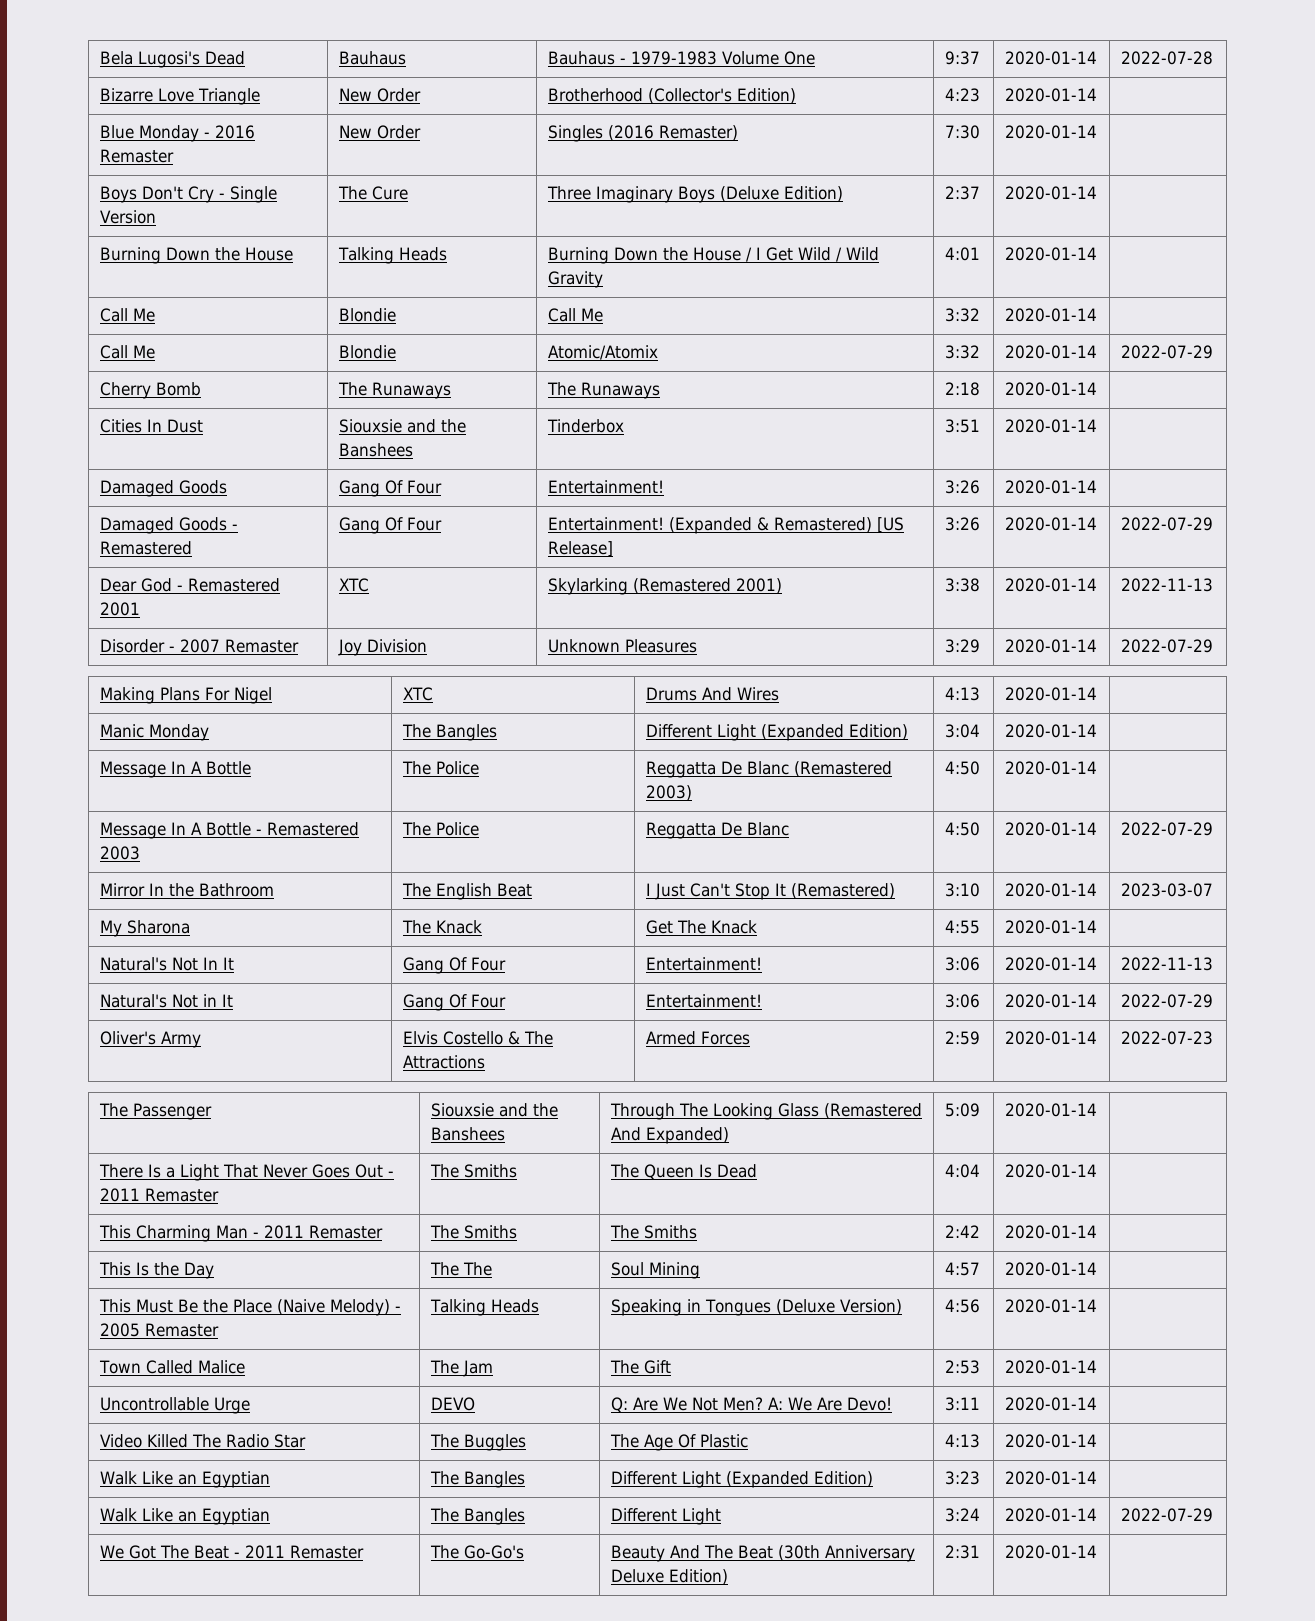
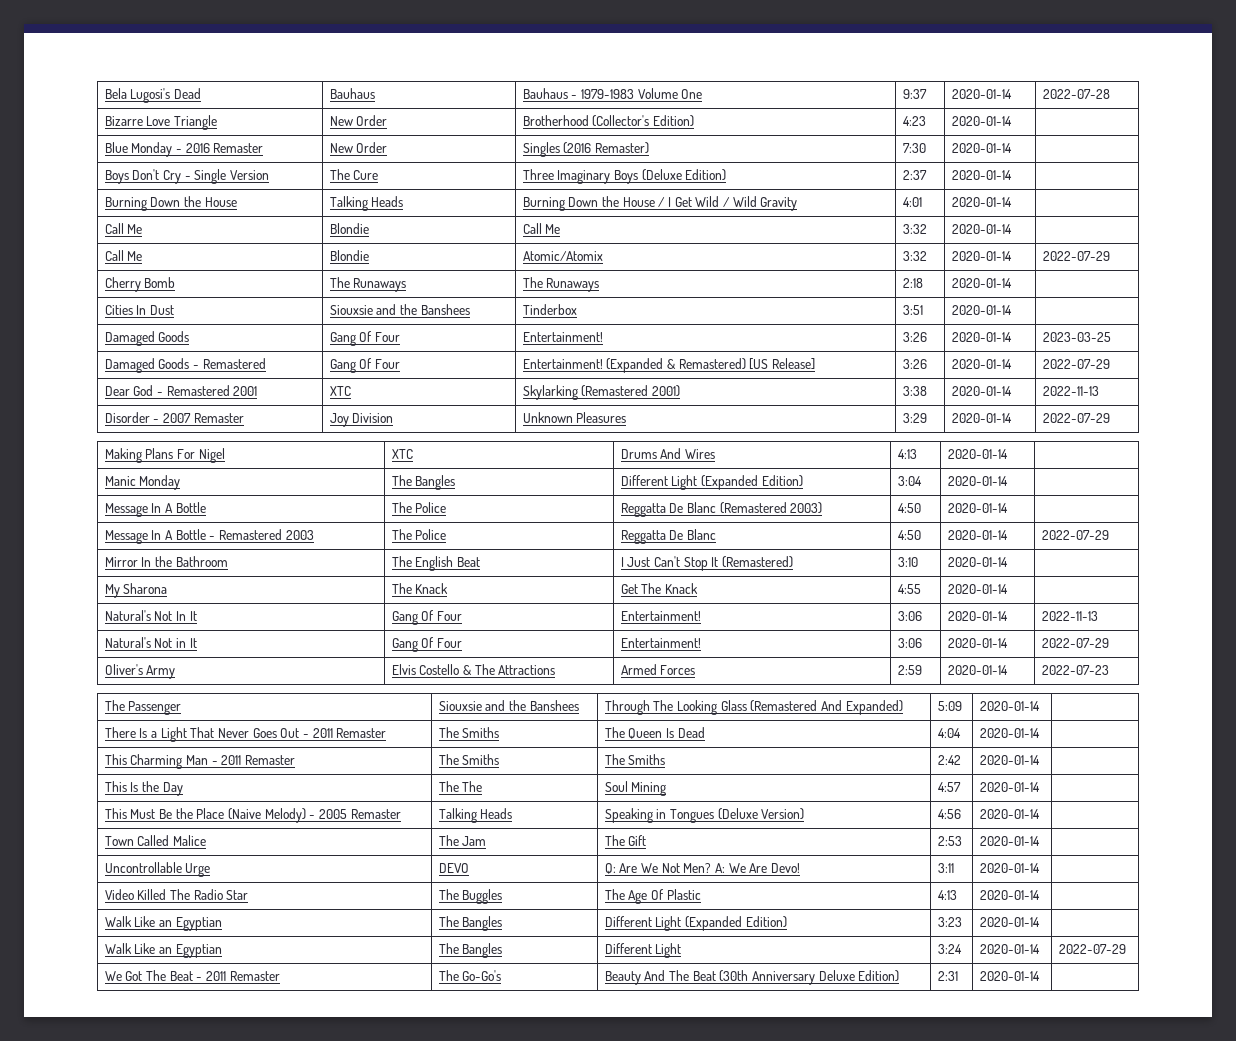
- Damaged Goods | Gang Of Four | Entertainment! | 3:26 | 2020-01-14 |
+ Damaged Goods | Gang Of Four | Entertainment! | 3:26 | 2020-01-14 | 2023-03-25
- Mirror In the Bathroom | The English Beat | I Just Can't Stop It (Remastered) | 3:10 | 2020-01-14 | 2023-03-07
+ Mirror In the Bathroom | The English Beat | I Just Can't Stop It (Remastered) | 3:10 | 2020-01-14 |

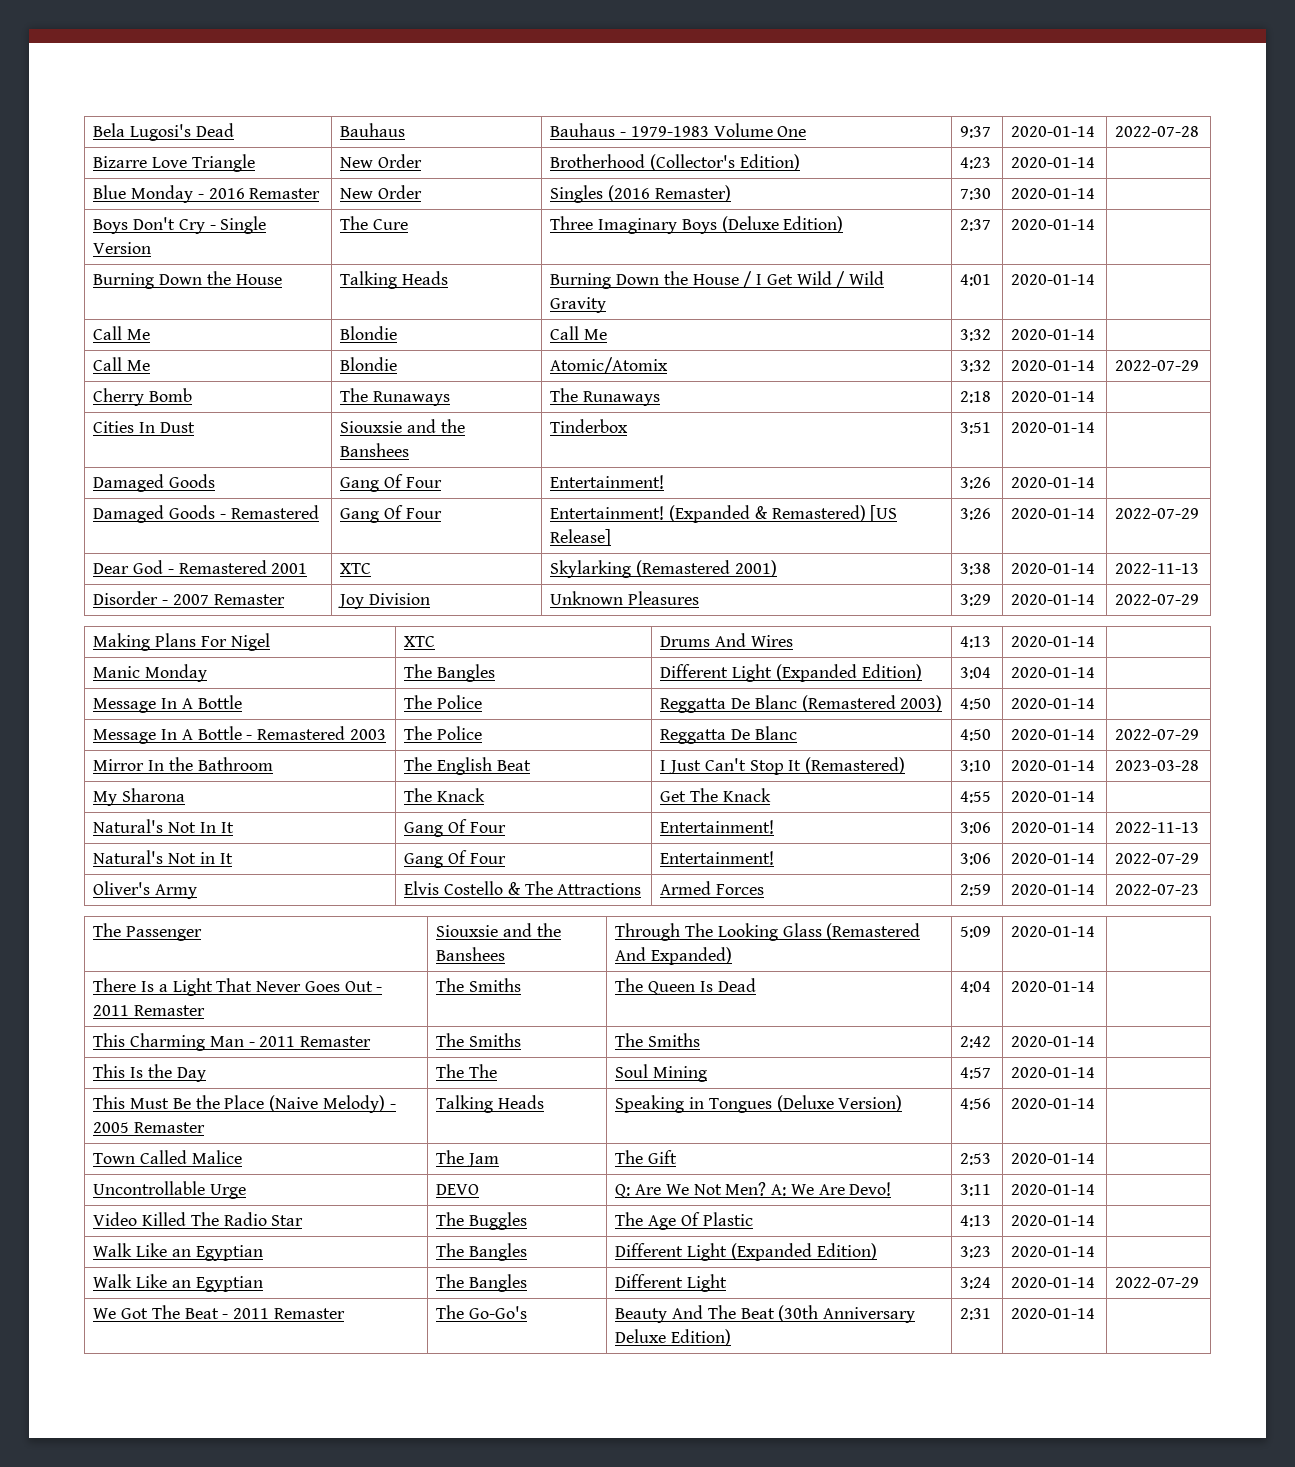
- Damaged Goods | Gang Of Four | Entertainment! | 3:26 | 2020-01-14 | 2023-03-25
+ Damaged Goods | Gang Of Four | Entertainment! | 3:26 | 2020-01-14 |
- Mirror In the Bathroom | The English Beat | I Just Can't Stop It (Remastered) | 3:10 | 2020-01-14 |
+ Mirror In the Bathroom | The English Beat | I Just Can't Stop It (Remastered) | 3:10 | 2020-01-14 | 2023-03-28

